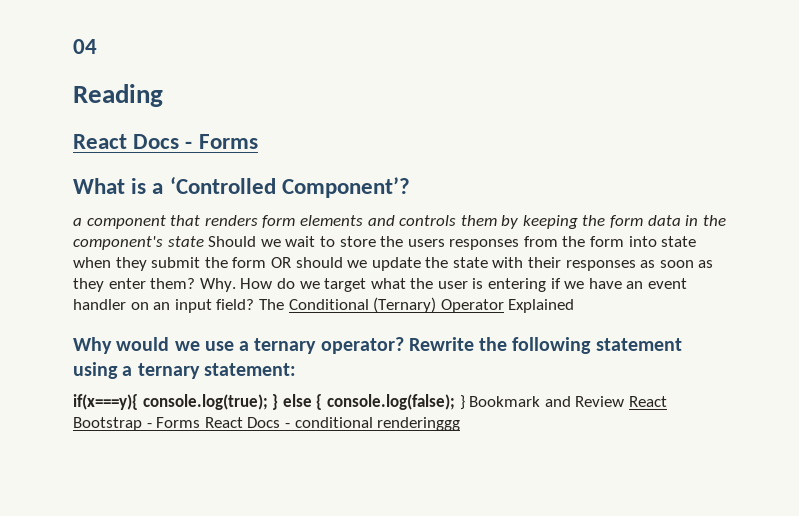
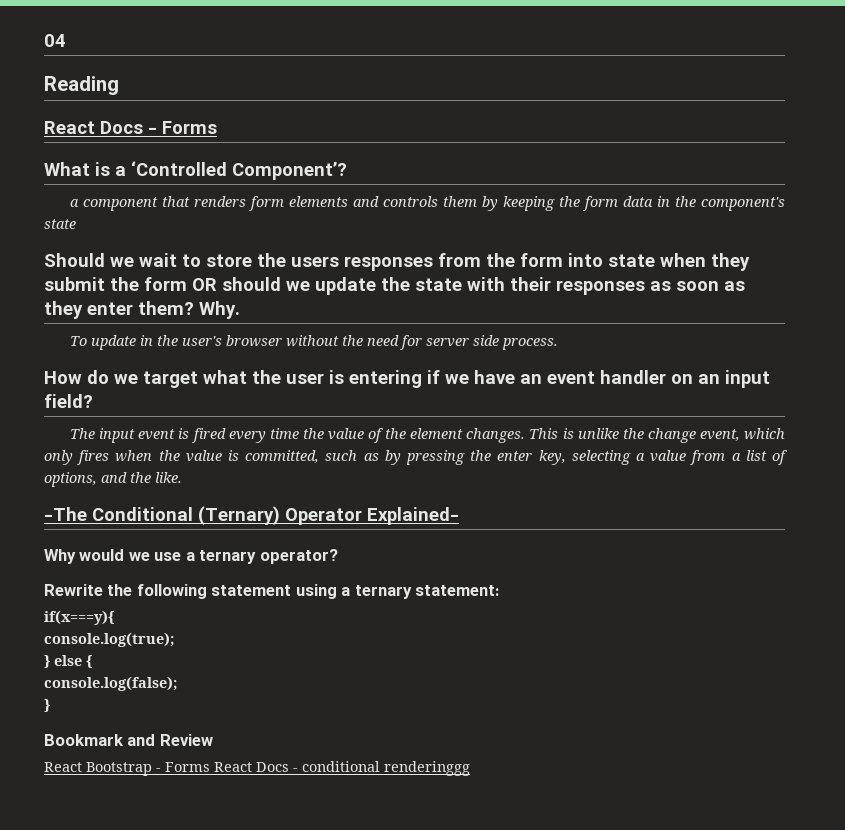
- a component that renders form elements and controls them by keeping the form data in the component's state Should we wait to store the users responses from the form into state when they submit the form OR should we update the state with their responses as soon as they enter them?
+ a component that renders form elements and controls them by keeping the form data in the component's state
+ Should we wait to store the users responses from the form into state when they submit the form OR should we update the state with their responses as soon as they enter them?
- Why. How do we target what the user is entering if we have an event handler on an input field? The Conditional (Ternary) Operator Explained
+ Why.
+ To update in the user's browser without the need for server side process.
+ How do we target what the user is entering if we have an event handler on an input field?
+ The input event is fired every time the value of the element changes. This is unlike the change event, which only fires when the value is committed, such as by pressing the enter key, selecting a value from a list of options, and the like.
+ -The Conditional (Ternary) Operator Explained-
- Why would we use a ternary operator? Rewrite the following statement using a ternary statement:
+ Why would we use a ternary operator?
+ Rewrite the following statement using a ternary statement:
- if(x===y){ console.log(true); } else { console.log(false); } Bookmark and Review React Bootstrap - Forms React Docs - conditional renderinggg
+ if(x===y){
+ console.log(true);
+ } else {
+ console.log(false);
+ }
+ Bookmark and Review
+ React Bootstrap - Forms React Docs - conditional renderinggg

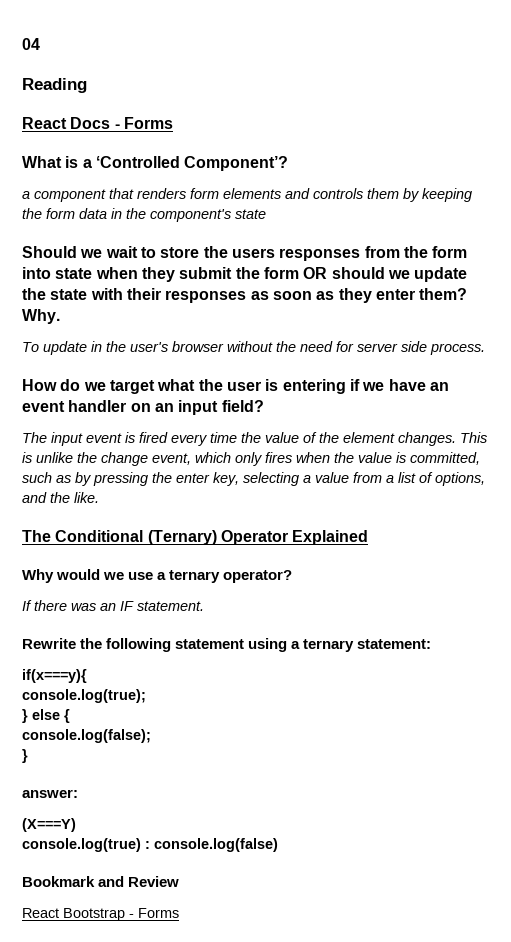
- -The Conditional (Ternary) Operator Explained-
+ The Conditional (Ternary) Operator Explained
+ If there was an IF statement.
+ answer:
+ (X===Y)
+ console.log(true) : console.log(false)
- React Bootstrap - Forms React Docs - conditional renderinggg
+ React Bootstrap - Forms

